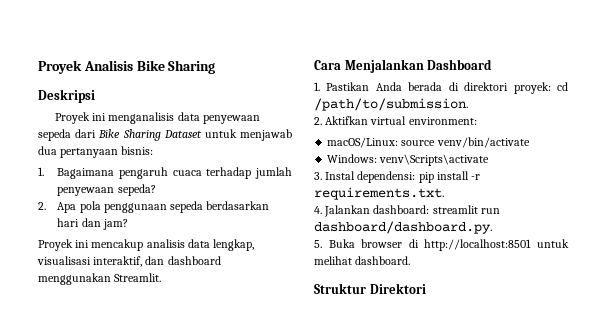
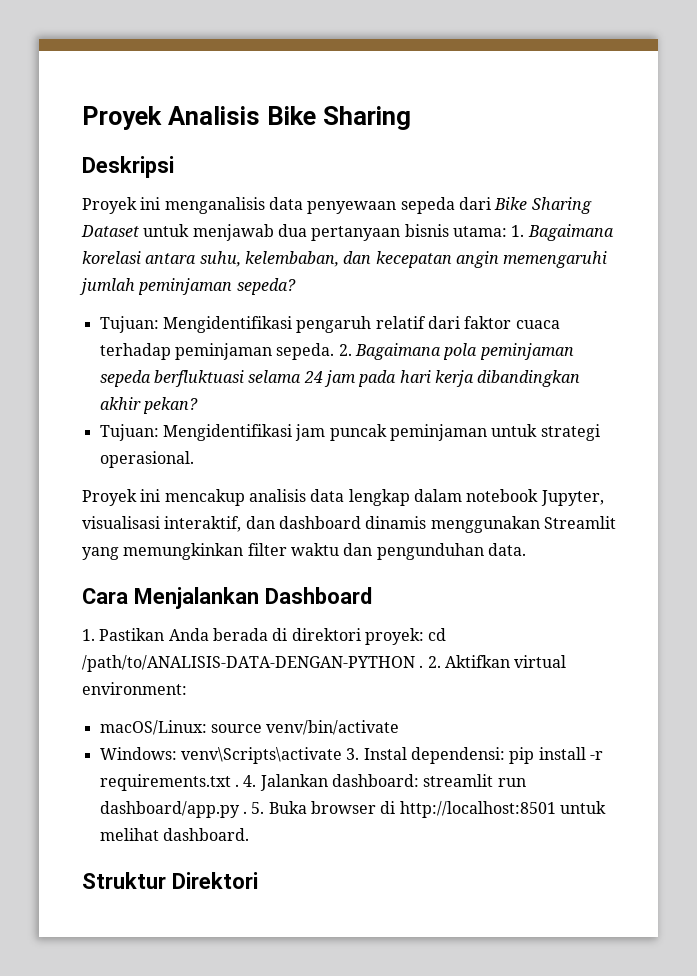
- Proyek ini menganalisis data penyewaan sepeda dari Bike Sharing Dataset untuk menjawab dua pertanyaan bisnis:
- 1. Bagaimana pengaruh cuaca terhadap jumlah penyewaan sepeda?
- 2. Apa pola penggunaan sepeda berdasarkan hari dan jam?
+ Proyek ini menganalisis data penyewaan sepeda dari Bike Sharing Dataset untuk menjawab dua pertanyaan bisnis utama: 1. Bagaimana korelasi antara suhu, kelembaban, dan kecepatan angin memengaruhi jumlah peminjaman sepeda?
+ Tujuan: Mengidentifikasi pengaruh relatif dari faktor cuaca terhadap peminjaman sepeda. 2. Bagaimana pola peminjaman sepeda berfluktuasi selama 24 jam pada hari kerja dibandingkan akhir pekan?
+ Tujuan: Mengidentifikasi jam puncak peminjaman untuk strategi operasional.
- Proyek ini mencakup analisis data lengkap, visualisasi interaktif, dan dashboard menggunakan Streamlit.
+ Proyek ini mencakup analisis data lengkap dalam notebook Jupyter, visualisasi interaktif, dan dashboard dinamis menggunakan Streamlit yang memungkinkan filter waktu dan pengunduhan data.
- 1. Pastikan Anda berada di direktori proyek: cd /path/to/submission.
- 2. Aktifkan virtual environment:
+ 1. Pastikan Anda berada di direktori proyek: cd /path/to/ANALISIS-DATA-DENGAN-PYTHON . 2. Aktifkan virtual environment:
- Windows: venv\Scripts\activate
- 3. Instal dependensi: pip install -r requirements.txt.
- 4. Jalankan dashboard: streamlit run dashboard/dashboard.py.
- 5. Buka browser di http://localhost:8501 untuk melihat dashboard.
+ Windows: venv\Scripts\activate 3. Instal dependensi: pip install -r requirements.txt . 4. Jalankan dashboard: streamlit run dashboard/app.py . 5. Buka browser di http://localhost:8501 untuk melihat dashboard.

